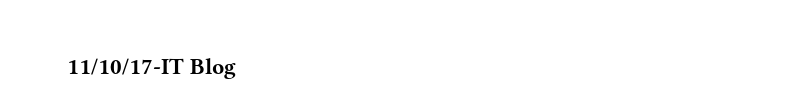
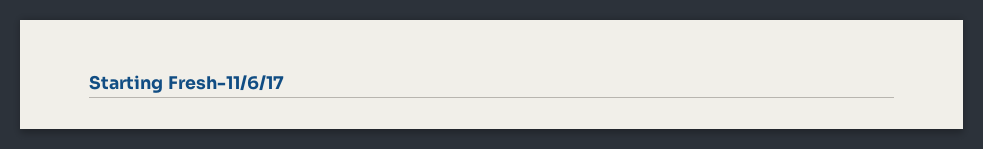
- 11/10/17-IT Blog
+ Starting Fresh-11/6/17

